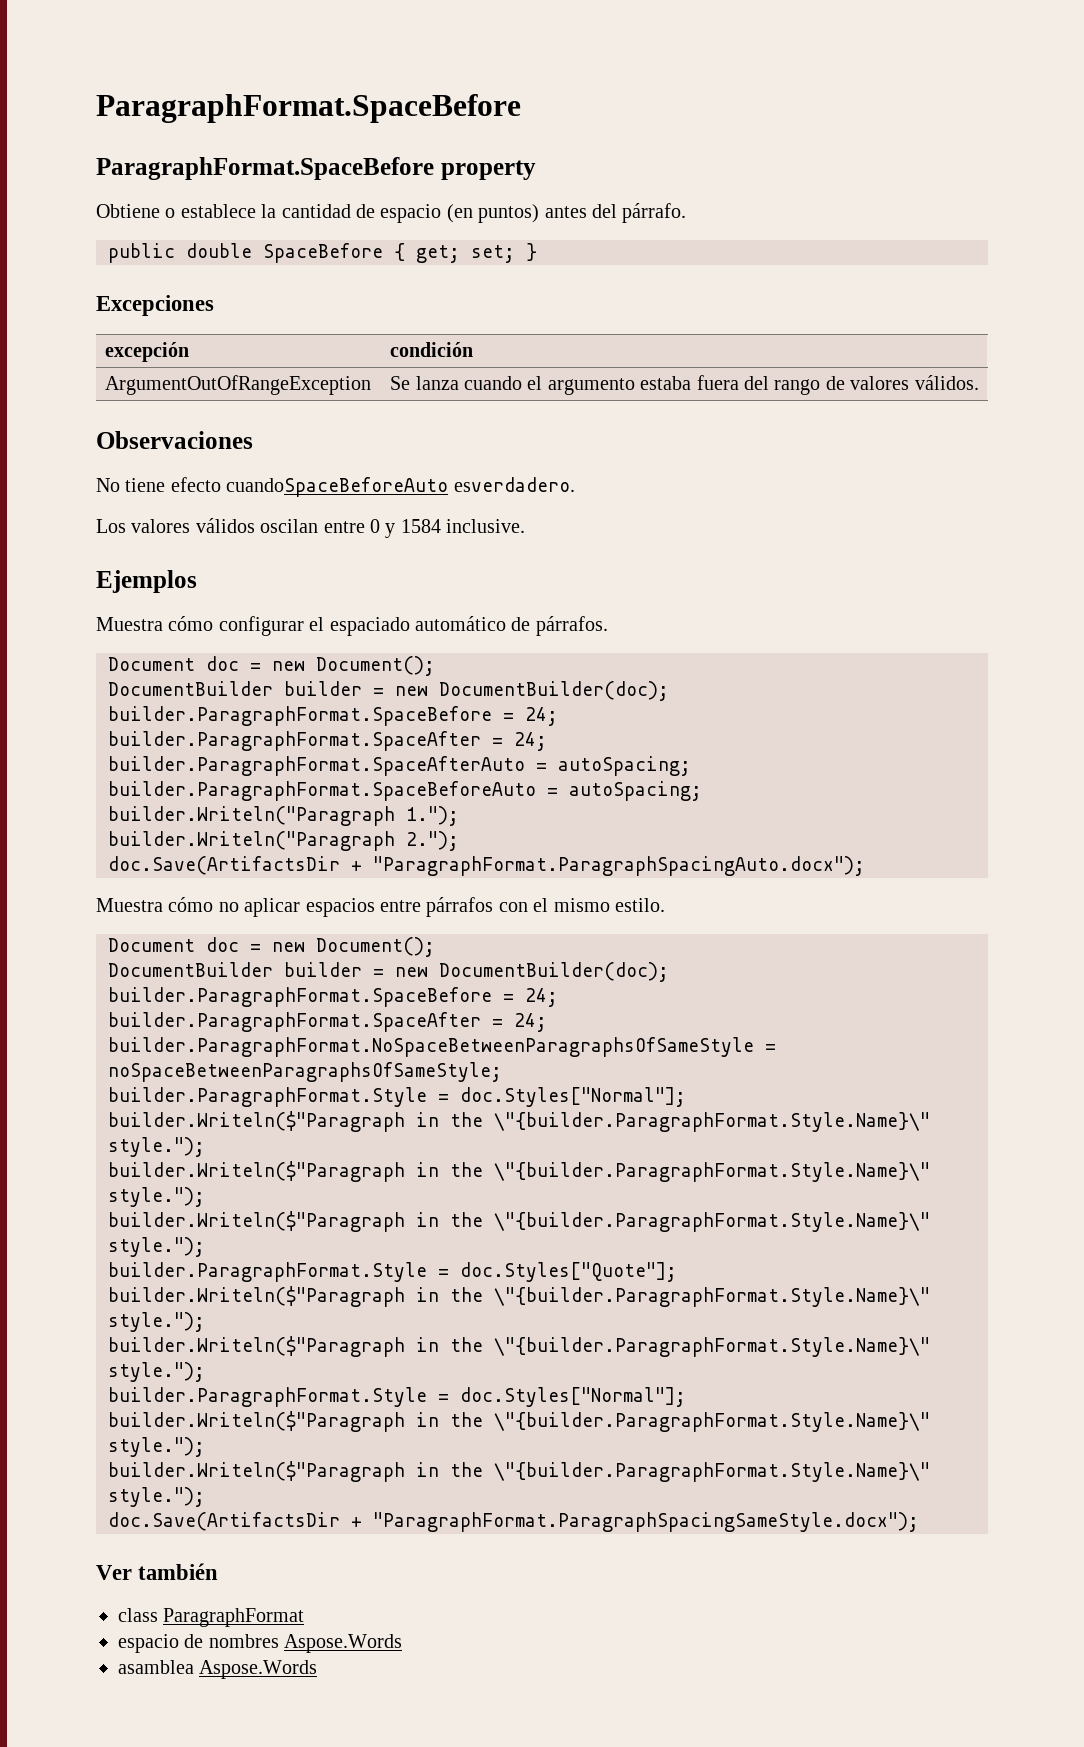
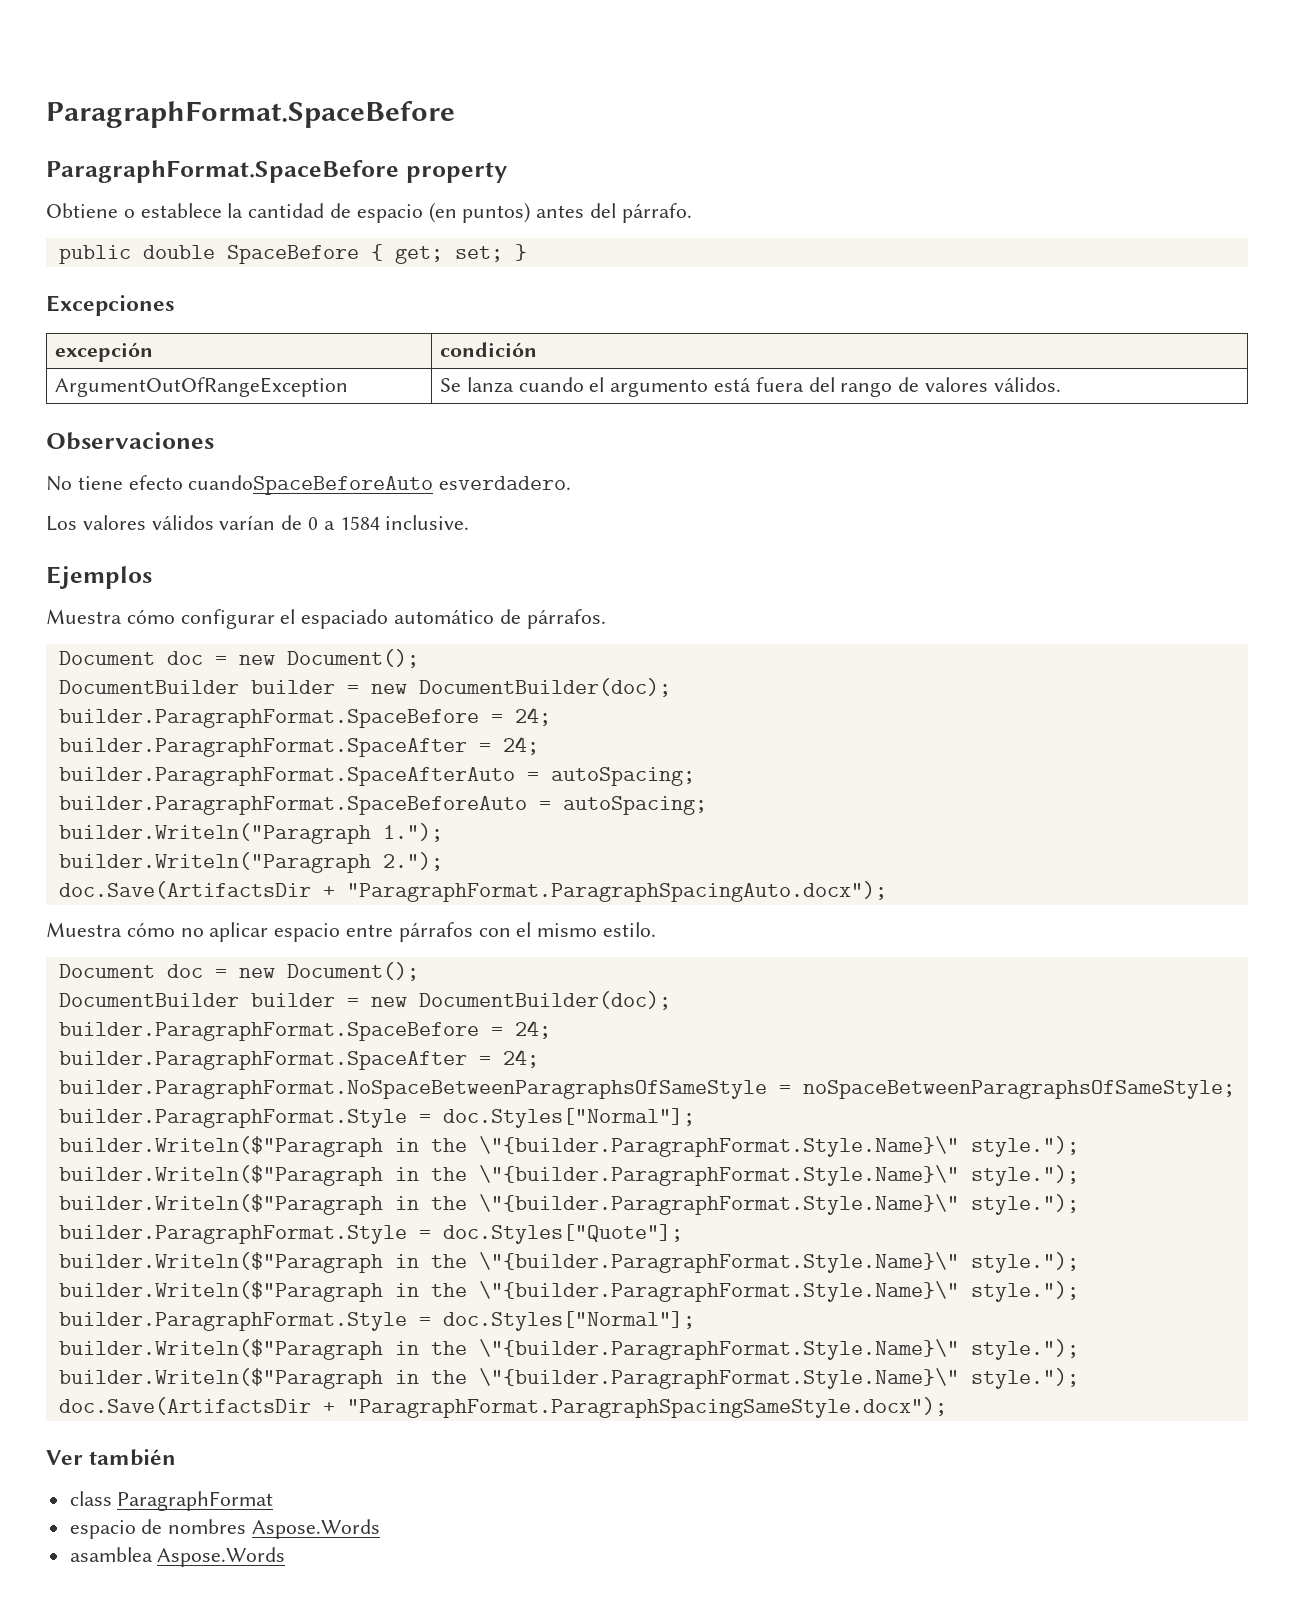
- ArgumentOutOfRangeException | Se lanza cuando el argumento estaba fuera del rango de valores válidos.
+ ArgumentOutOfRangeException | Se lanza cuando el argumento está fuera del rango de valores válidos.
- Los valores válidos oscilan entre 0 y 1584 inclusive.
+ Los valores válidos varían de 0 a 1584 inclusive.
- Muestra cómo no aplicar espacios entre párrafos con el mismo estilo.
+ Muestra cómo no aplicar espacio entre párrafos con el mismo estilo.

